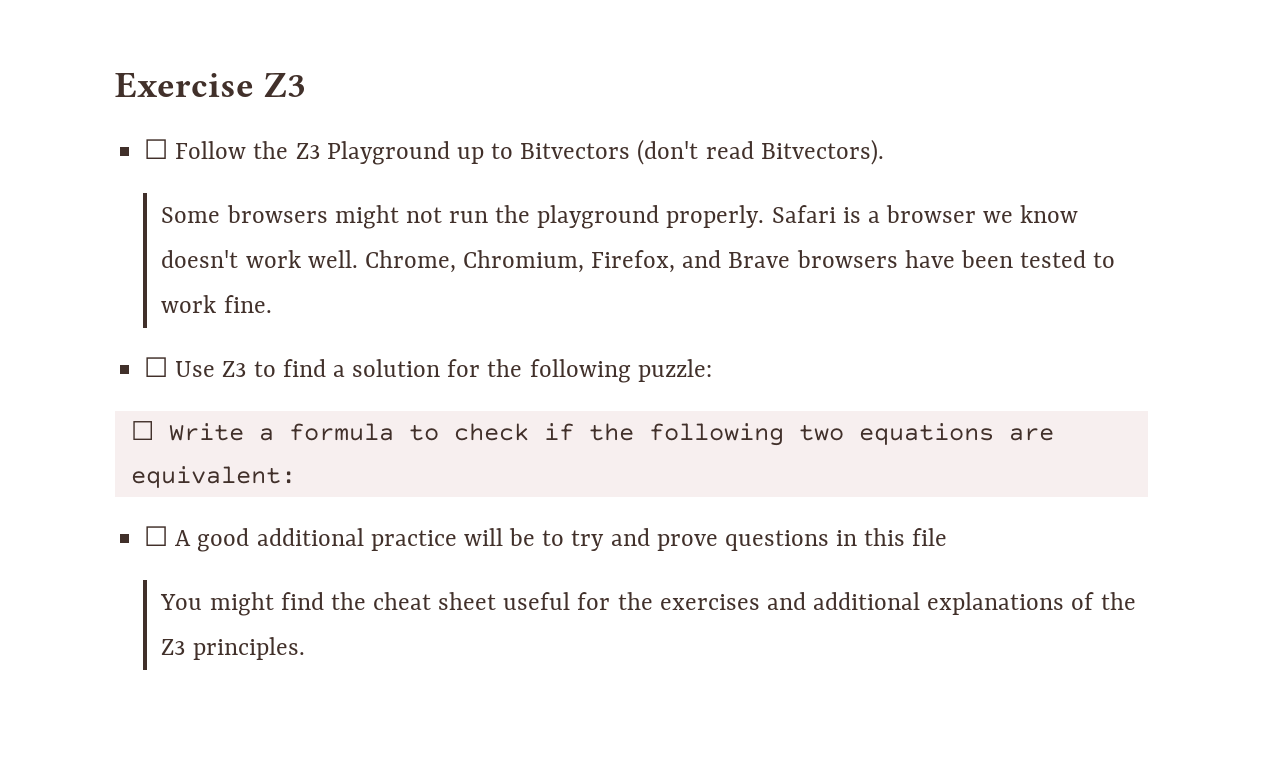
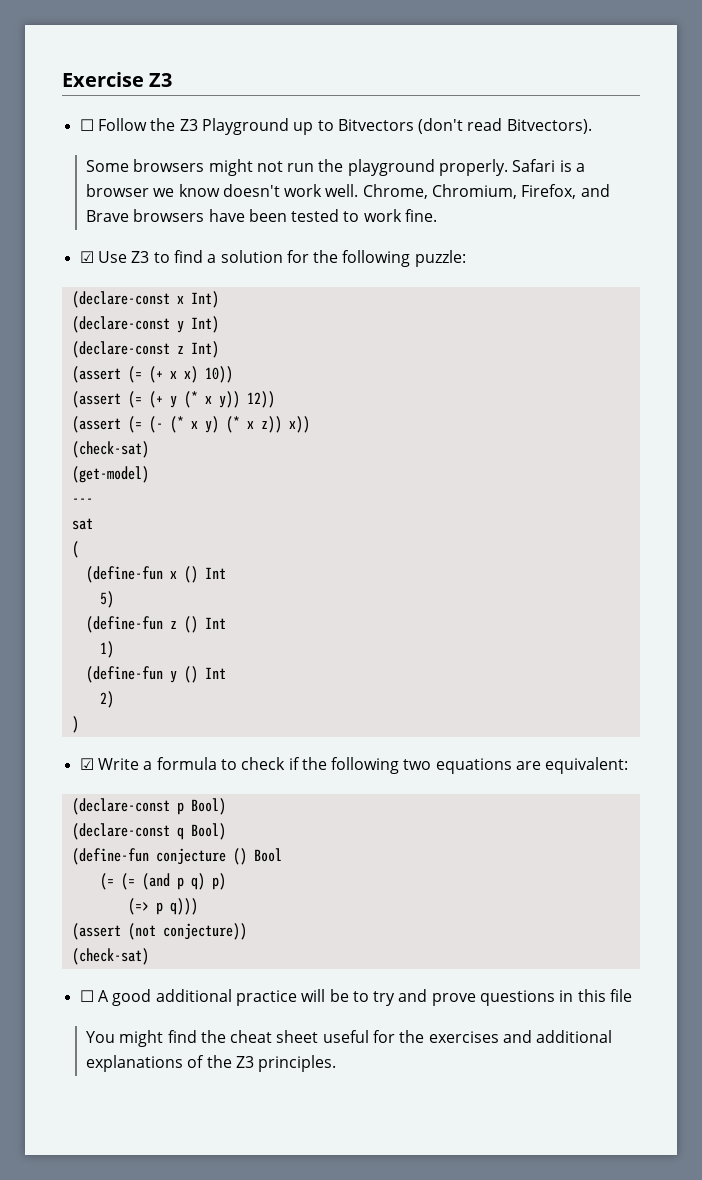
- ☐ Use Z3 to find a solution for the following puzzle:
+ ☑ Use Z3 to find a solution for the following puzzle:
- ☐ Write a formula to check if the following two equations are equivalent:
+ (declare-const x Int)
+ (declare-const y Int)
+ (declare-const z Int)
+ (assert (= (+ x x) 10))
+ (assert (= (+ y (* x y)) 12))
+ (assert (= (- (* x y) (* x z)) x))
+ (check-sat)
+ (get-model)
+ ---
+ sat
+ (
+ (define-fun x () Int
+ 5)
+ (define-fun z () Int
+ 1)
+ (define-fun y () Int
+ 2)
+ )
+ ☑ Write a formula to check if the following two equations are equivalent:
+ (declare-const p Bool)
+ (declare-const q Bool)
+ (define-fun conjecture () Bool
+ (= (= (and p q) p)
+ (=> p q)))
+ (assert (not conjecture))
+ (check-sat)

